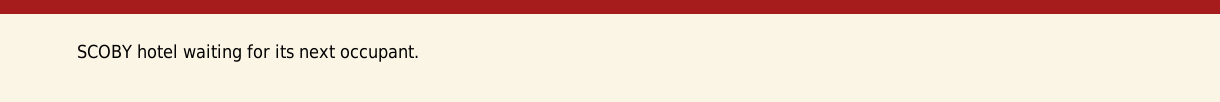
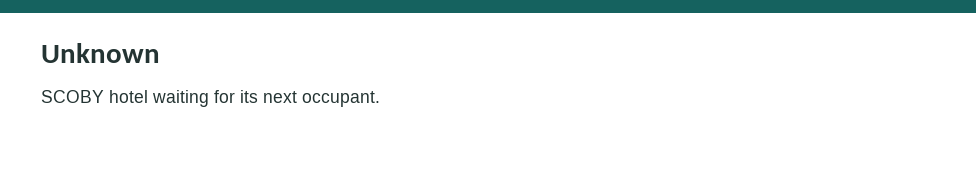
+ Unknown

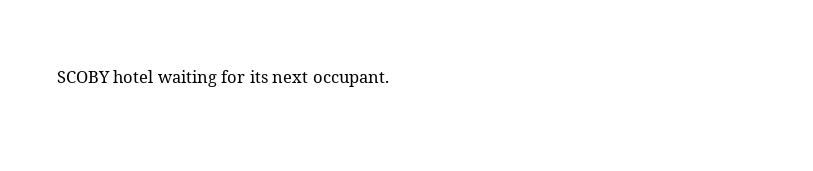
- Unknown

